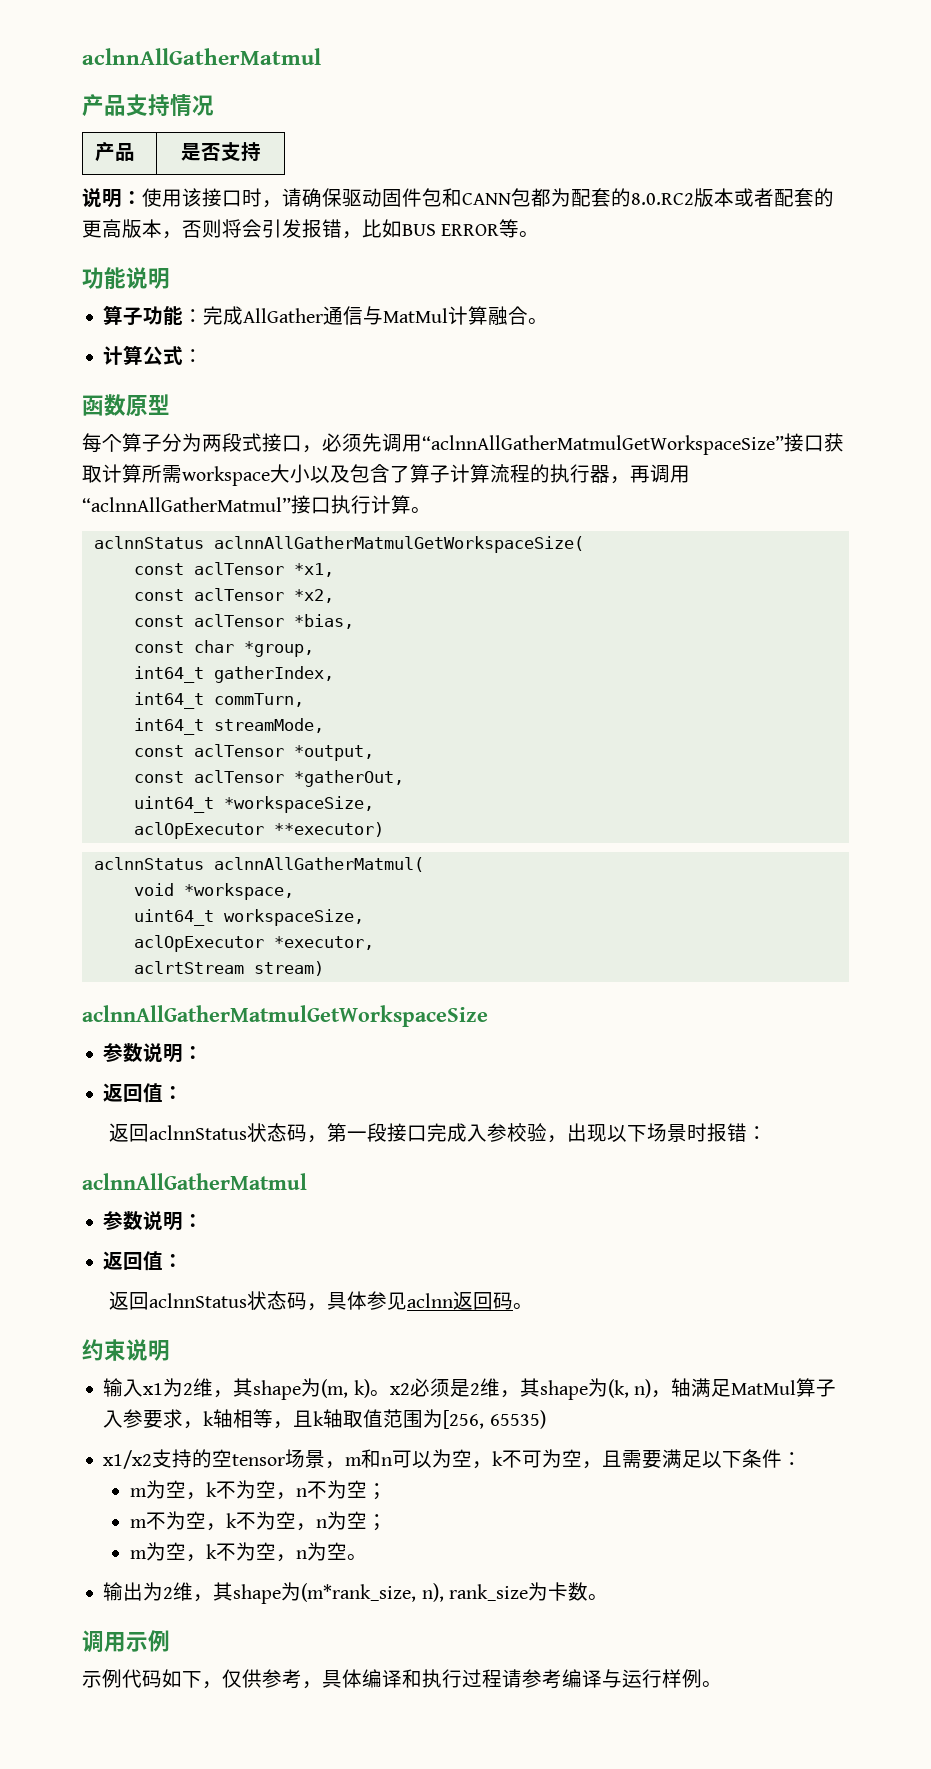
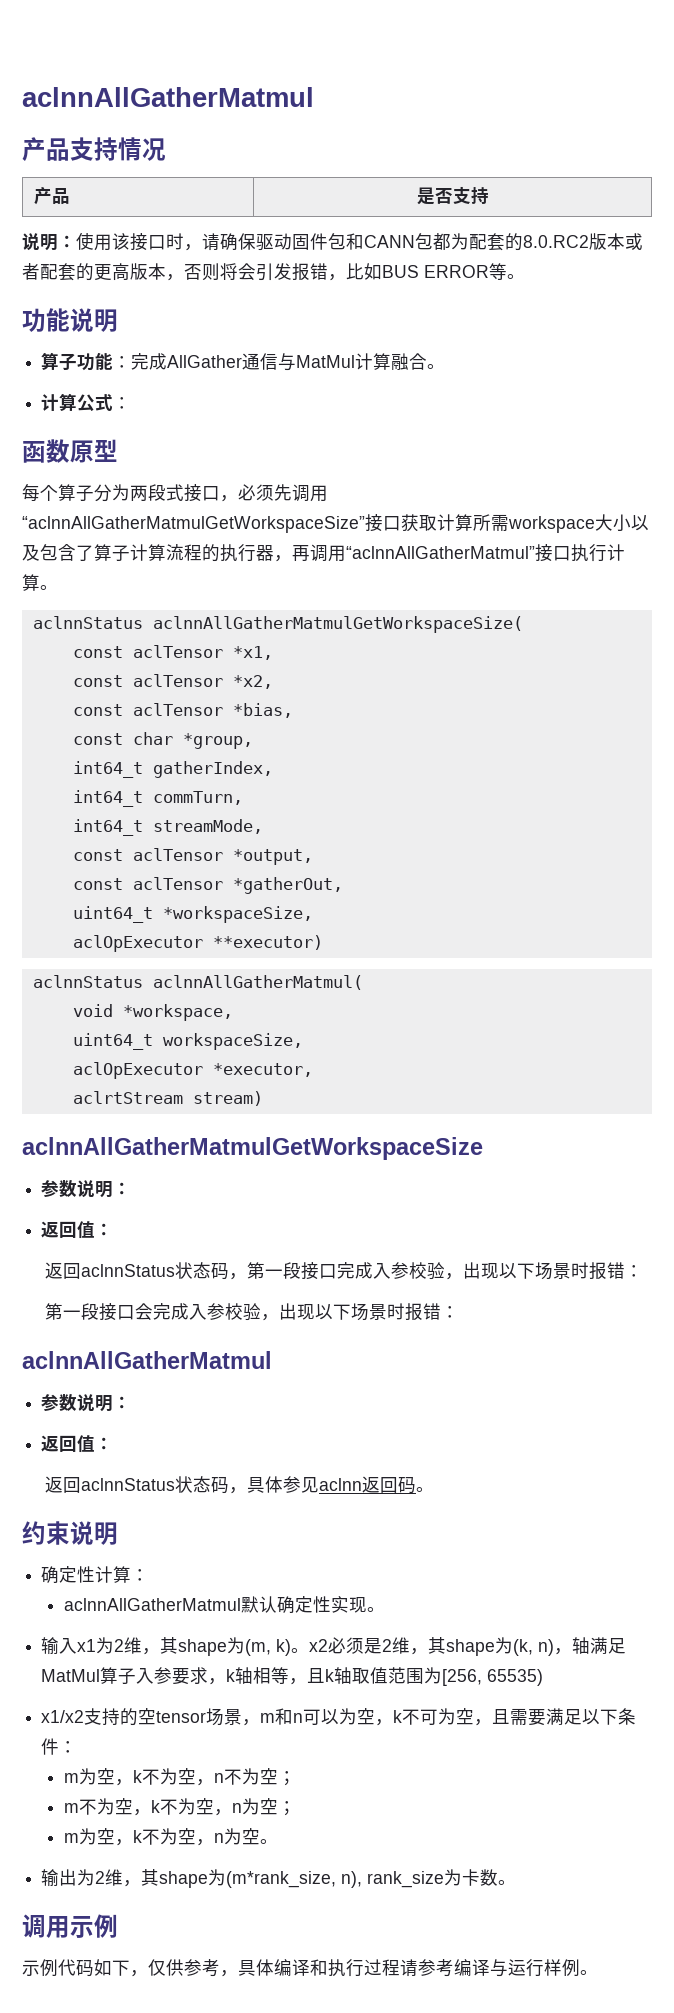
+ 第一段接口会完成入参校验，出现以下场景时报错：
+ 确定性计算：
+ aclnnAllGatherMatmul默认确定性实现。

